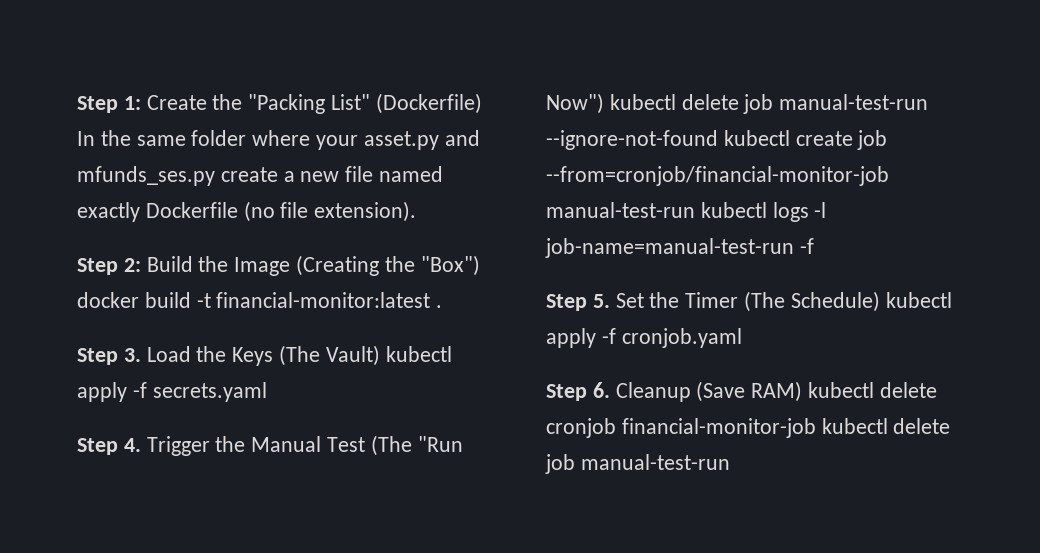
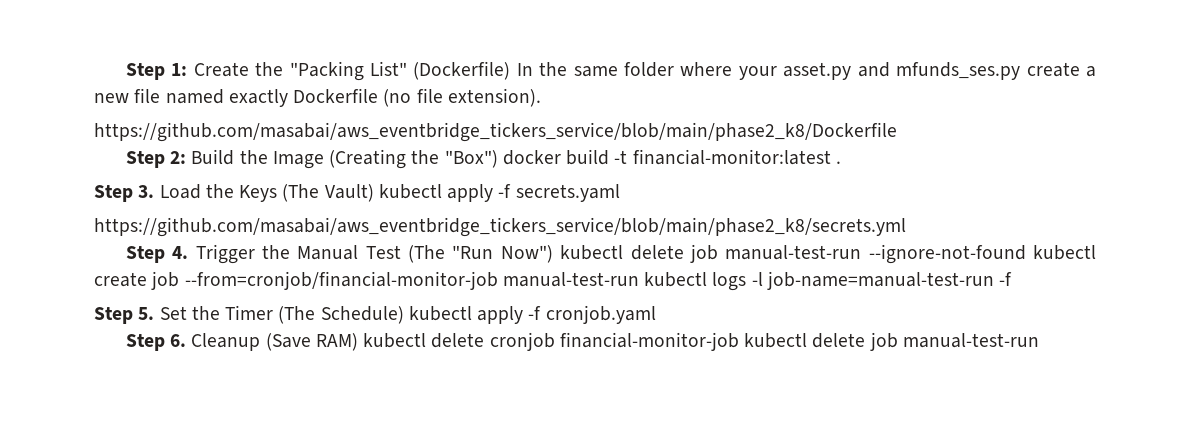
+ https://github.com/masabai/aws_eventbridge_tickers_service/blob/main/phase2_k8/Dockerfile
+ https://github.com/masabai/aws_eventbridge_tickers_service/blob/main/phase2_k8/secrets.yml

